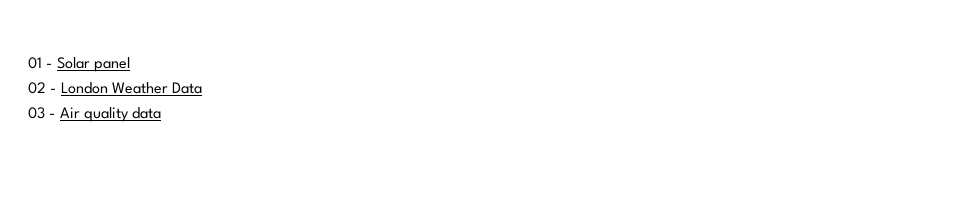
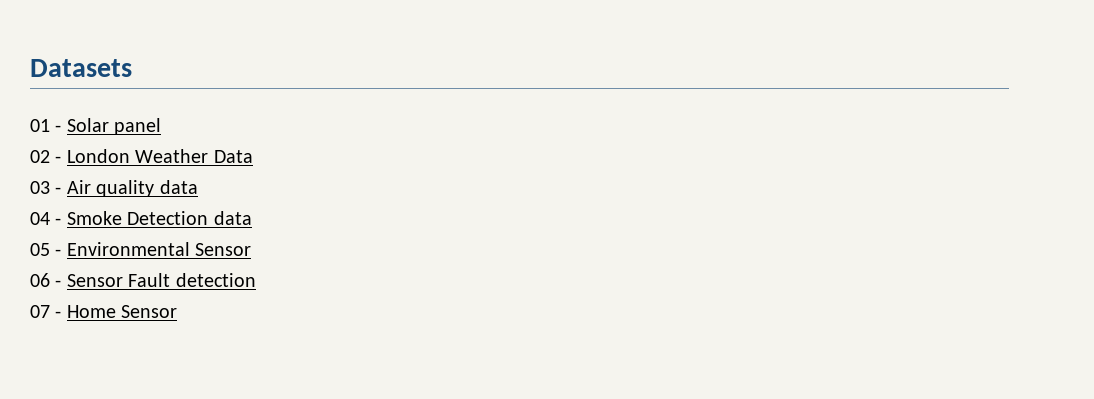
+ Datasets
+ 04 - Smoke Detection data
+ 05 - Environmental Sensor
+ 06 - Sensor Fault detection
+ 07 - Home Sensor

